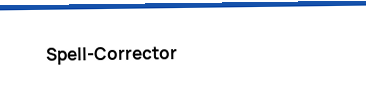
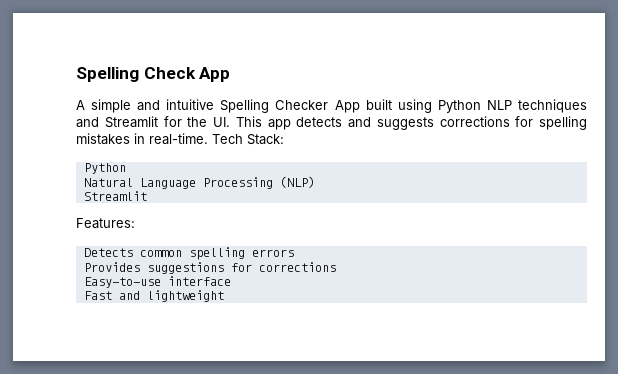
- Spell-Corrector
+ Spelling Check App
+ A simple and intuitive Spelling Checker App built using Python NLP techniques and Streamlit for the UI. This app detects and suggests corrections for spelling mistakes in real-time. Tech Stack:
+ Python
+ Natural Language Processing (NLP)
+ Streamlit
+ Features:
+ Detects common spelling errors
+ Provides suggestions for corrections
+ Easy-to-use interface
+ Fast and lightweight

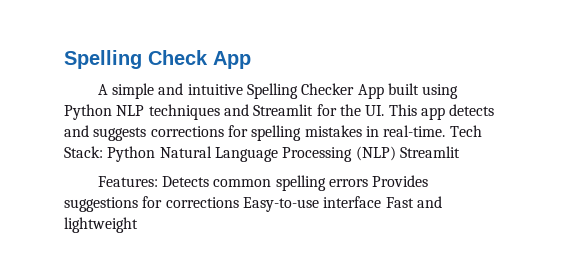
- Tech Stack:
- Python
- Natural Language Processing (NLP)
- Streamlit
+ Tech Stack: Python Natural Language Processing (NLP) Streamlit
- Features:
- Detects common spelling errors
- Provides suggestions for corrections
- Easy-to-use interface
- Fast and lightweight
+ Features: Detects common spelling errors Provides suggestions for corrections Easy-to-use interface Fast and lightweight

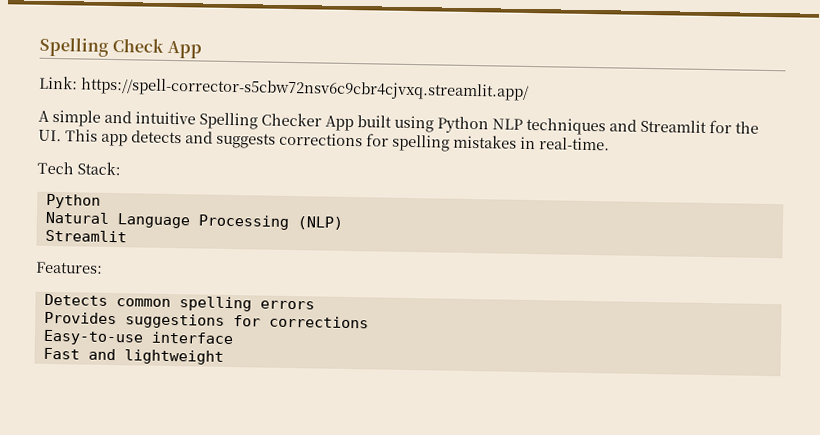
+ Link: https://spell-corrector-s5cbw72nsv6c9cbr4cjvxq.streamlit.app/
- A simple and intuitive Spelling Checker App built using Python NLP techniques and Streamlit for the UI. This app detects and suggests corrections for spelling mistakes in real-time. Tech Stack: Python Natural Language Processing (NLP) Streamlit
+ A simple and intuitive Spelling Checker App built using Python NLP techniques and Streamlit for the UI. This app detects and suggests corrections for spelling mistakes in real-time.
+ Tech Stack:
+ Python
+ Natural Language Processing (NLP)
+ Streamlit
- Features: Detects common spelling errors Provides suggestions for corrections Easy-to-use interface Fast and lightweight
+ Features:
+ Detects common spelling errors
+ Provides suggestions for corrections
+ Easy-to-use interface
+ Fast and lightweight

